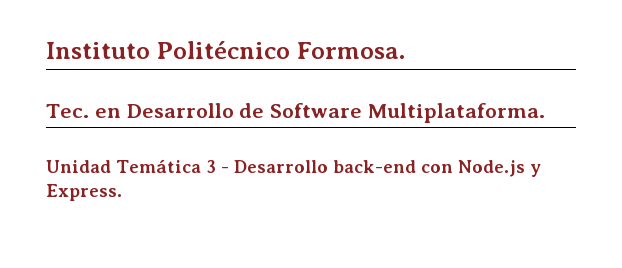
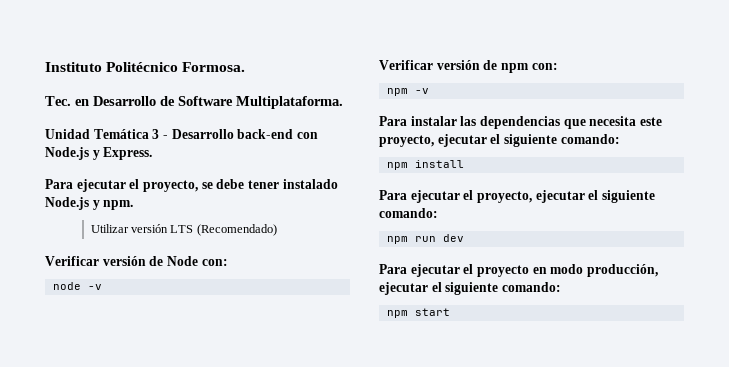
+ Para ejecutar el proyecto, se debe tener instalado Node.js y npm.
+ Utilizar versión LTS (Recomendado)
+ Verificar versión de Node con:
+ node -v
+ Verificar versión de npm con:
+ npm -v
+ Para instalar las dependencias que necesita este proyecto, ejecutar el siguiente comando:
+ npm install
+ Para ejecutar el proyecto, ejecutar el siguiente comando:
+ npm run dev
+ Para ejecutar el proyecto en modo producción, ejecutar el siguiente comando:
+ npm start

